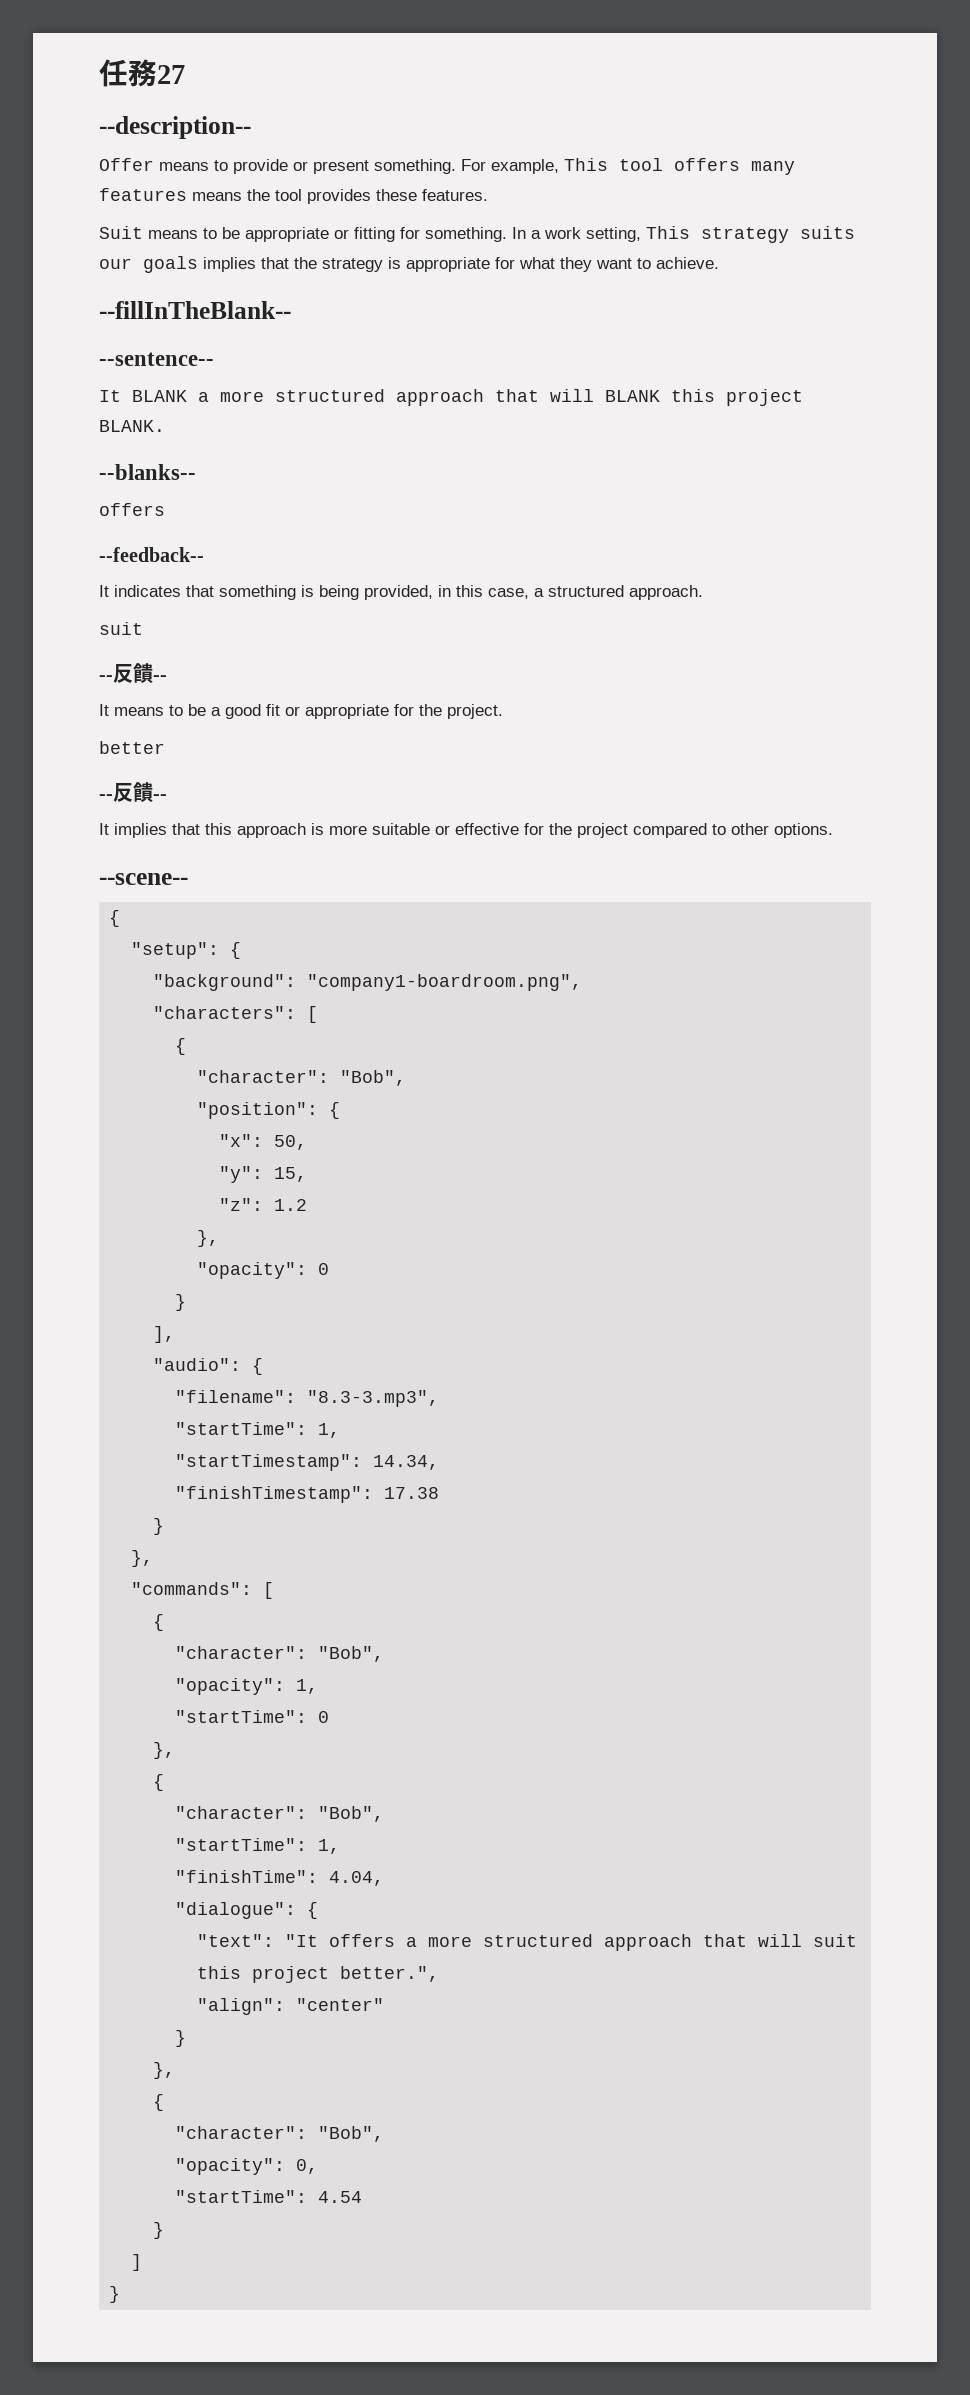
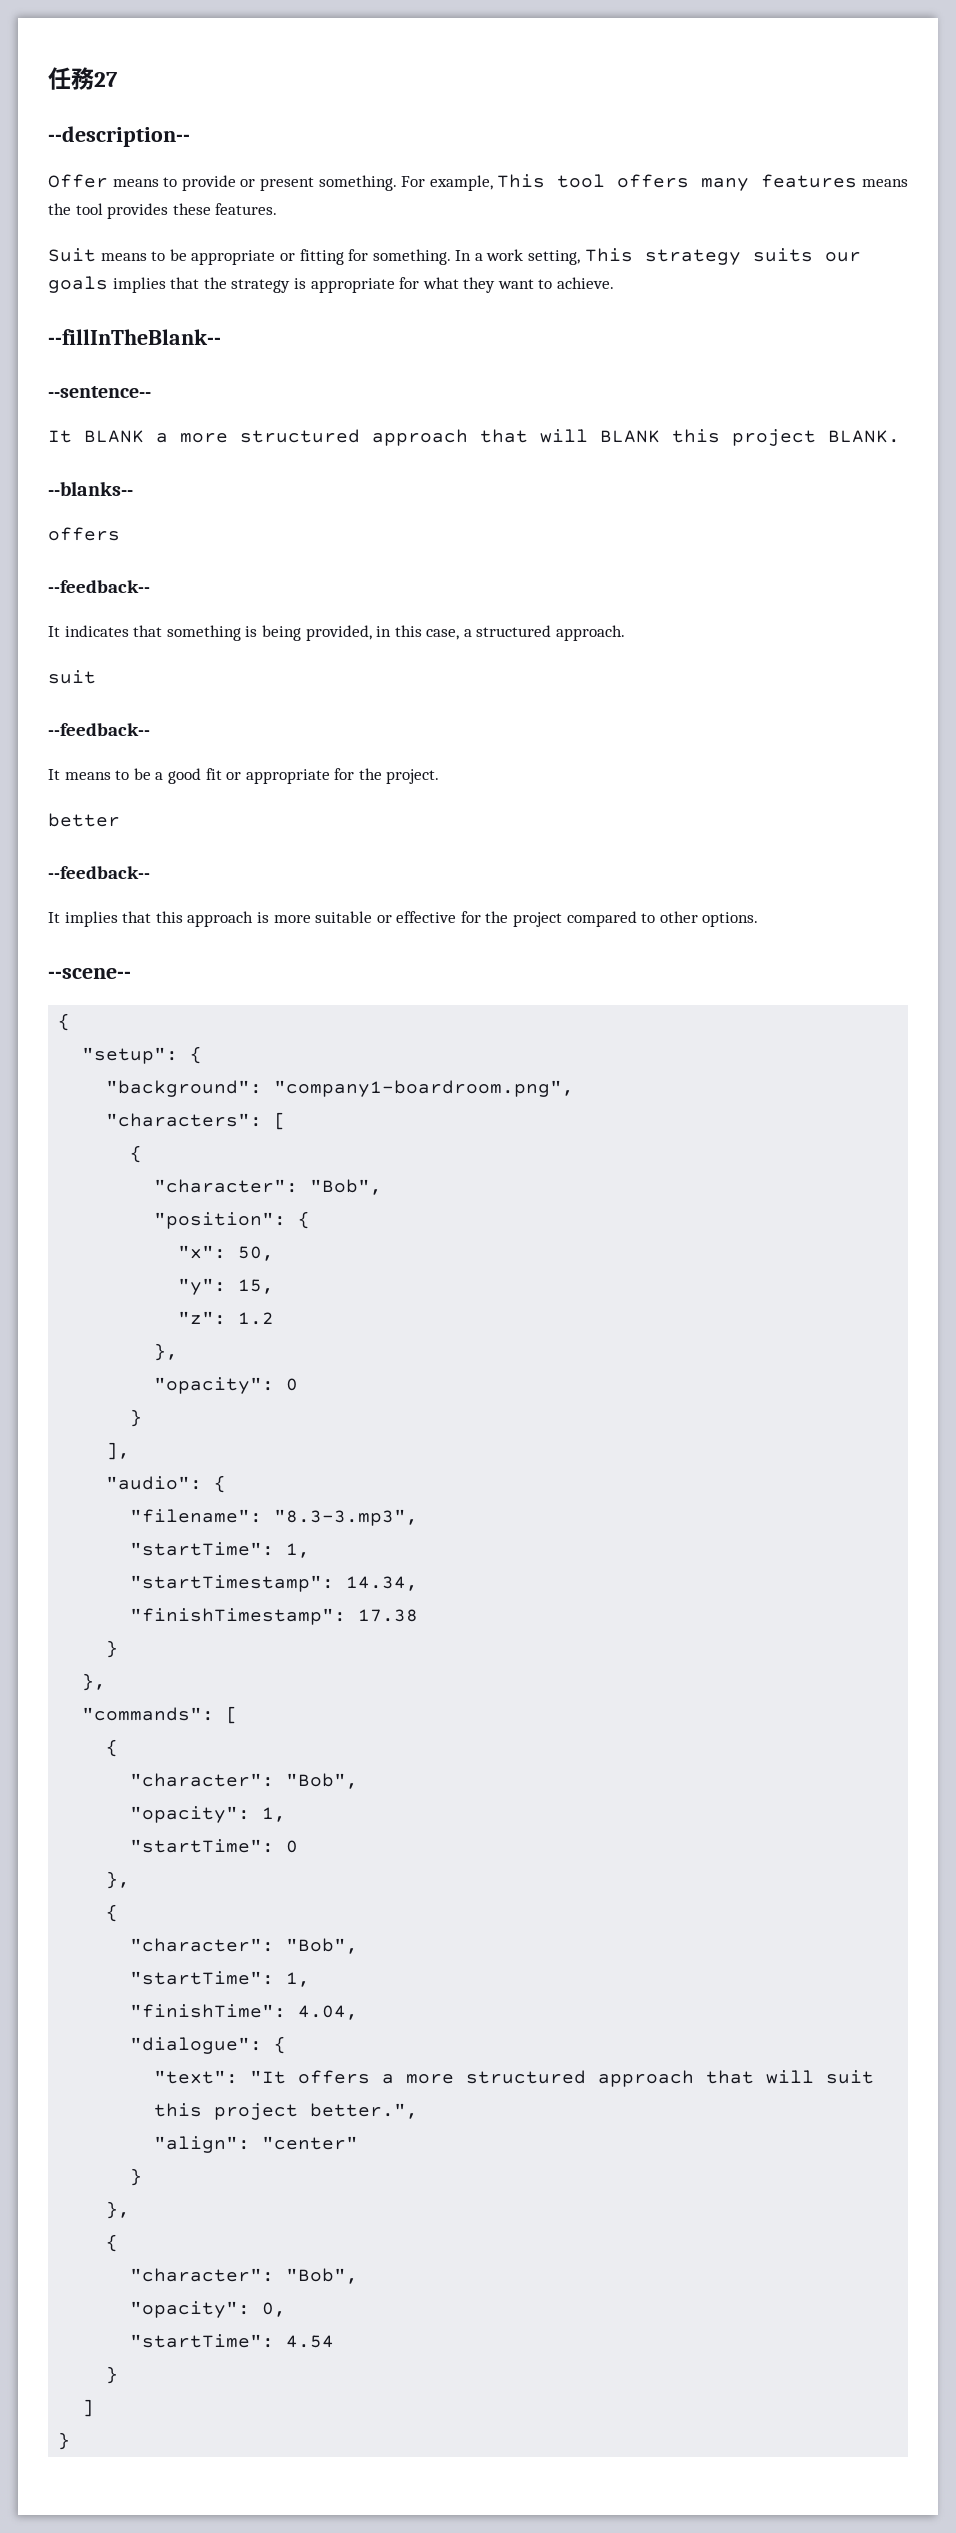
  It indicates that something is being provided, in this case, a structured approach.
  suit
- --反饋--
+ --feedback--
  better
- --反饋--
+ --feedback--

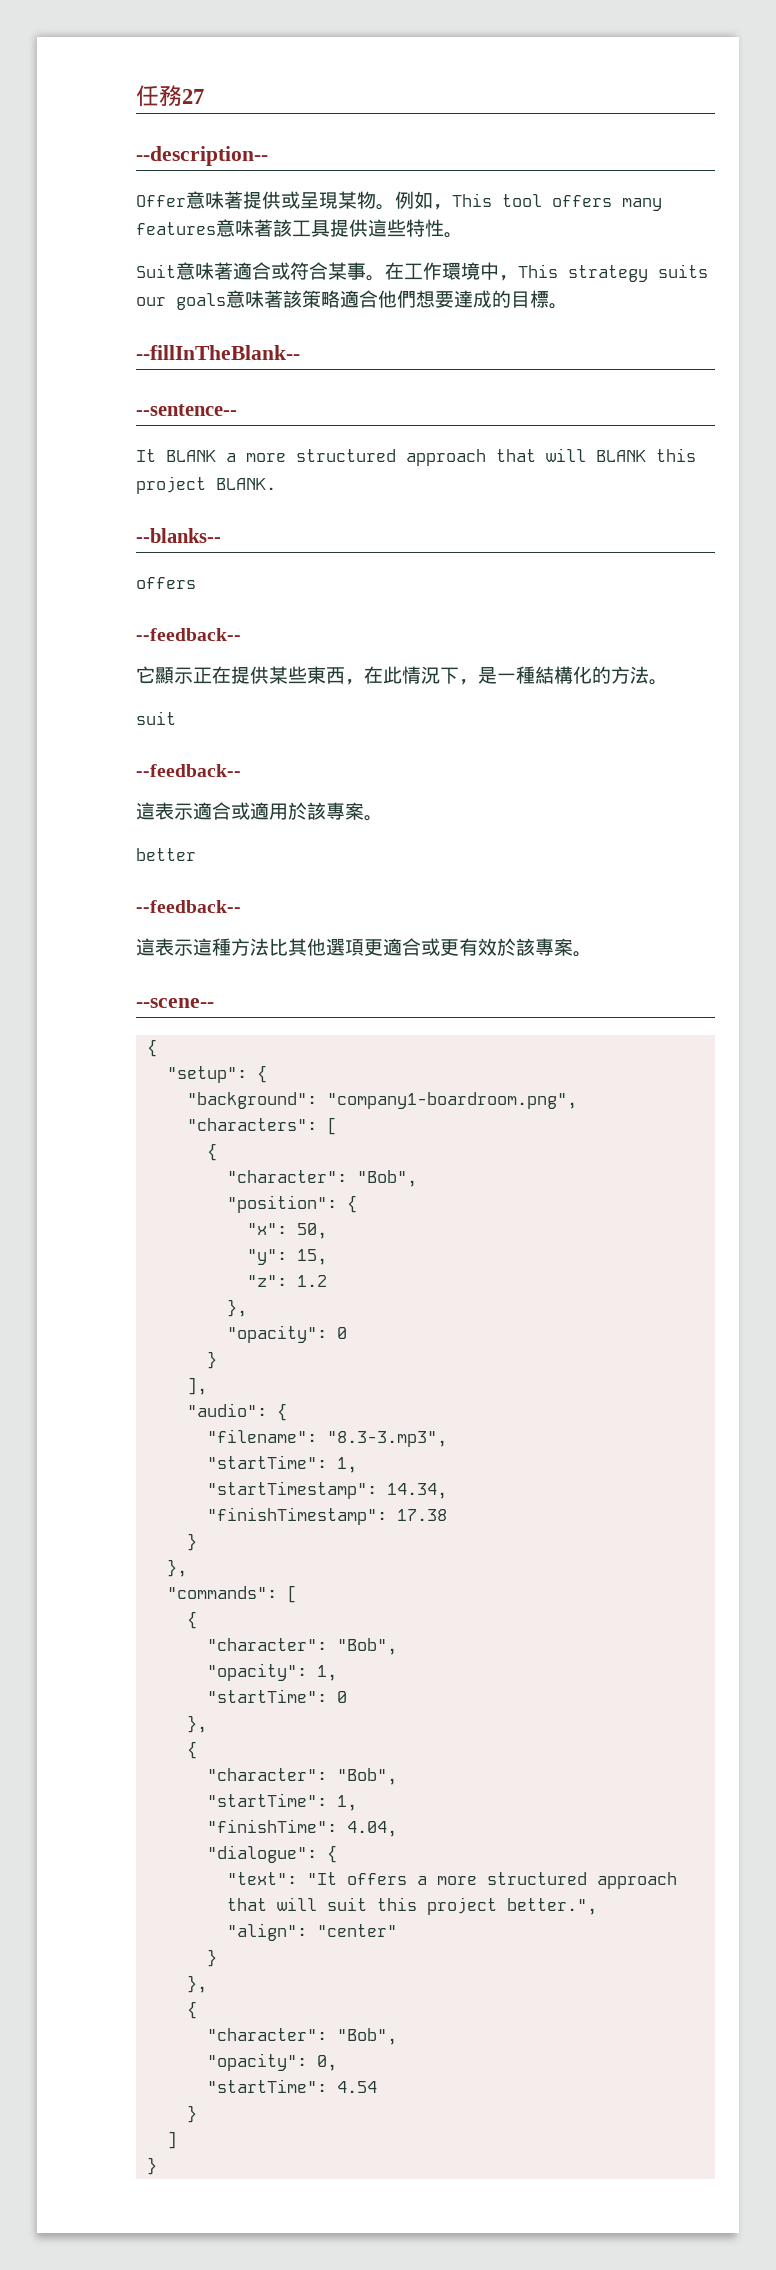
- Offer means to provide or present something. For example, This tool offers many features means the tool provides these features.
- Suit means to be appropriate or fitting for something. In a work setting, This strategy suits our goals implies that the strategy is appropriate for what they want to achieve.
+ Offer意味著提供或呈現某物。例如，This tool offers many features意味著該工具提供這些特性。
+ Suit意味著適合或符合某事。在工作環境中，This strategy suits our goals意味著該策略適合他們想要達成的目標。
- It indicates that something is being provided, in this case, a structured approach.
+ 它顯示正在提供某些東西，在此情況下，是一種結構化的方法。
  suit
  --feedback--
- It means to be a good fit or appropriate for the project.
+ 這表示適合或適用於該專案。
  better
  --feedback--
- It implies that this approach is more suitable or effective for the project compared to other options.
+ 這表示這種方法比其他選項更適合或更有效於該專案。

